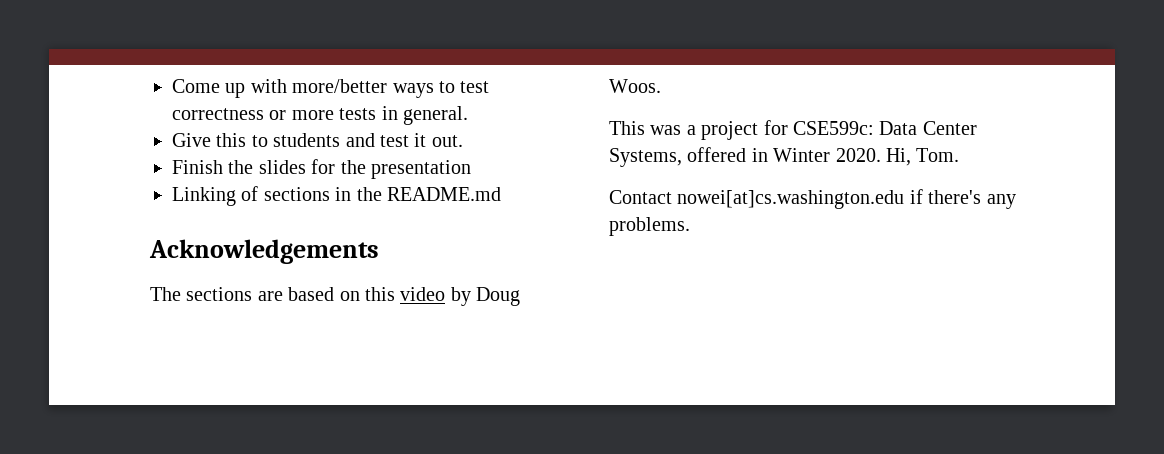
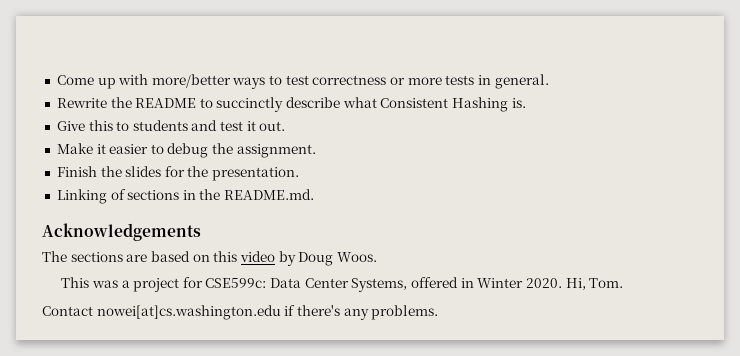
+ Rewrite the README to succinctly describe what Consistent Hashing is.
+ Make it easier to debug the assignment.
- Finish the slides for the presentation
+ Finish the slides for the presentation.
- Linking of sections in the README.md
+ Linking of sections in the README.md.

